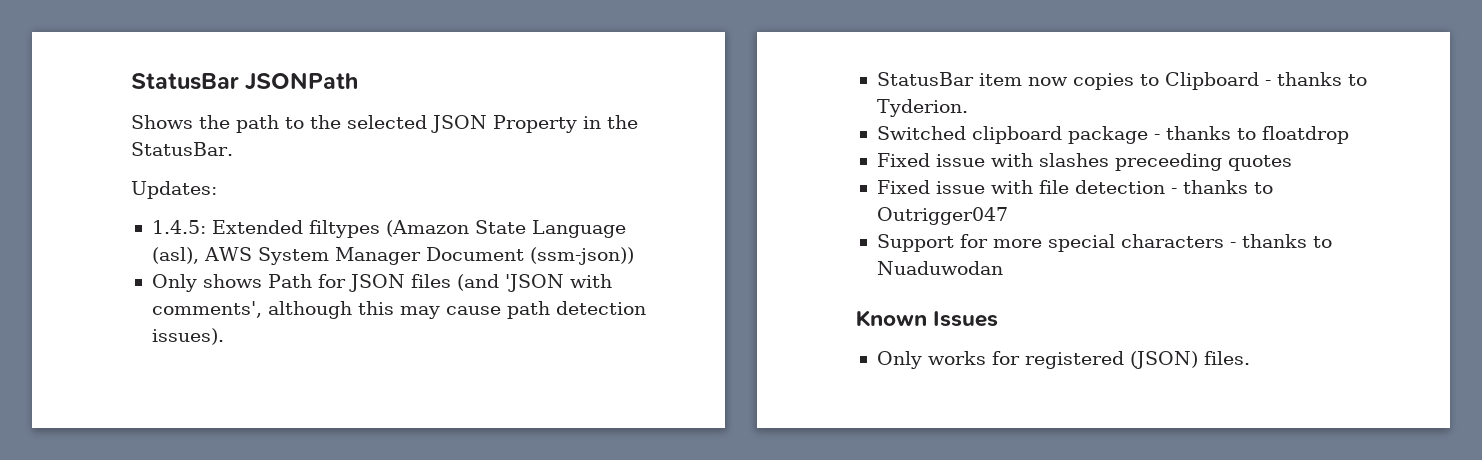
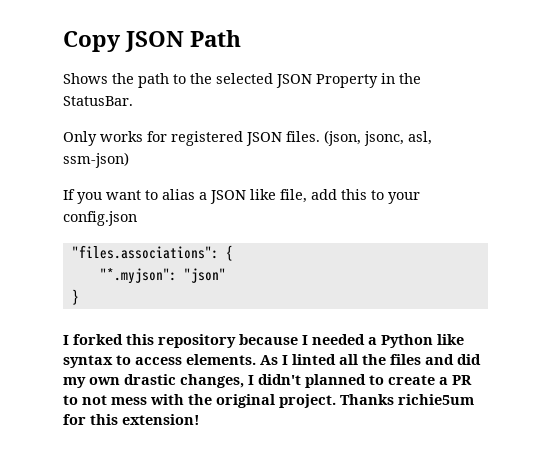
- StatusBar JSONPath
+ Copy JSON Path
- Updates:
- 1.4.5: Extended filtypes (Amazon State Language (asl), AWS System Manager Document (ssm-json))
- Only shows Path for JSON files (and 'JSON with comments', although this may cause path detection issues).
- StatusBar item now copies to Clipboard - thanks to Tyderion.
- Switched clipboard package - thanks to floatdrop
- Fixed issue with slashes preceeding quotes
- Fixed issue with file detection - thanks to Outrigger047
- Support for more special characters - thanks to Nuaduwodan
- Known Issues
- Only works for registered (JSON) files.
+ Only works for registered JSON files. (json, jsonc, asl, ssm-json)
+ If you want to alias a JSON like file, add this to your config.json
+ "files.associations": {
+ "*.myjson": "json"
+ }
+ I forked this repository because I needed a Python like syntax to access elements. As I linted all the files and did my own drastic changes, I didn't planned to create a PR to not mess with the original project. Thanks richie5um for this extension!

